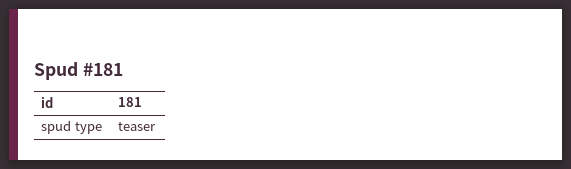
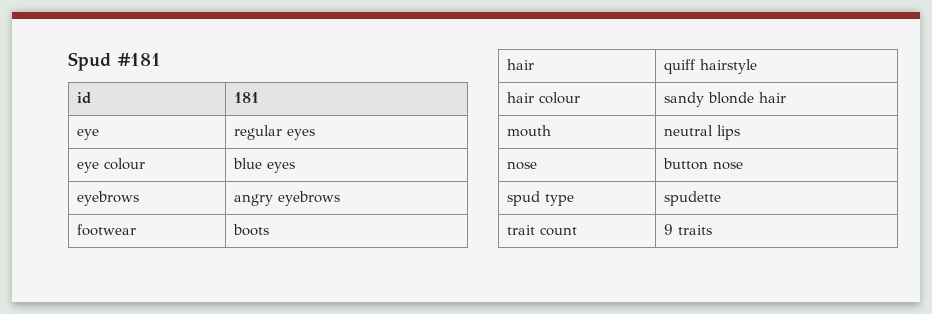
- spud type | teaser
+ eye | regular eyes
+ eye colour | blue eyes
+ eyebrows | angry eyebrows
+ footwear | boots
+ hair | quiff hairstyle
+ hair colour | sandy blonde hair
+ mouth | neutral lips
+ nose | button nose
+ spud type | spudette
+ trait count | 9 traits

